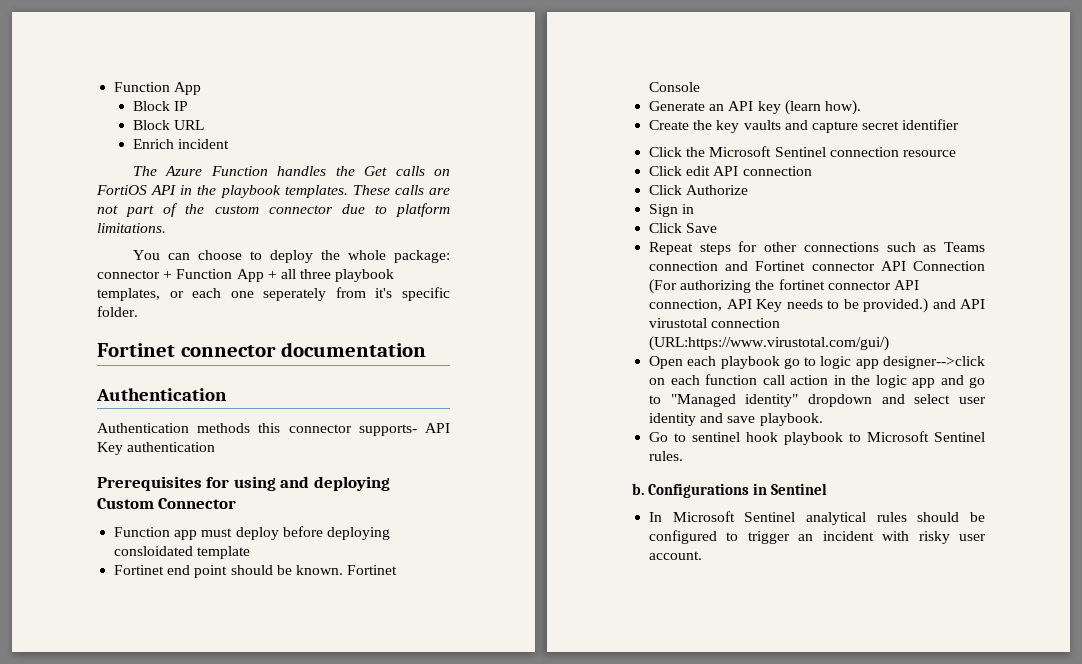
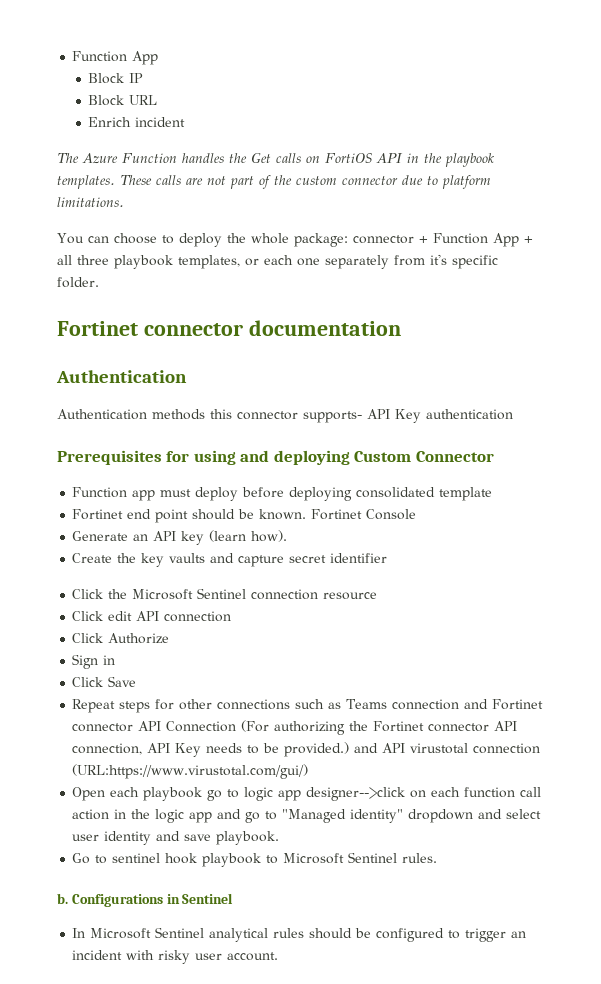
- You can choose to deploy the whole package: connector + Function App + all three playbook templates, or each one seperately from it's specific folder.
+ You can choose to deploy the whole package: connector + Function App + all three playbook templates, or each one separately from it's specific folder.
- Function app must deploy before deploying consloidated template
+ Function app must deploy before deploying consolidated template
- Repeat steps for other connections such as Teams connection and Fortinet connector API Connection (For authorizing the fortinet connector API connection, API Key needs to be provided.) and API virustotal connection (URL:https://www.virustotal.com/gui/)
+ Repeat steps for other connections such as Teams connection and Fortinet connector API Connection (For authorizing the Fortinet connector API connection, API Key needs to be provided.) and API virustotal connection (URL:https://www.virustotal.com/gui/)

